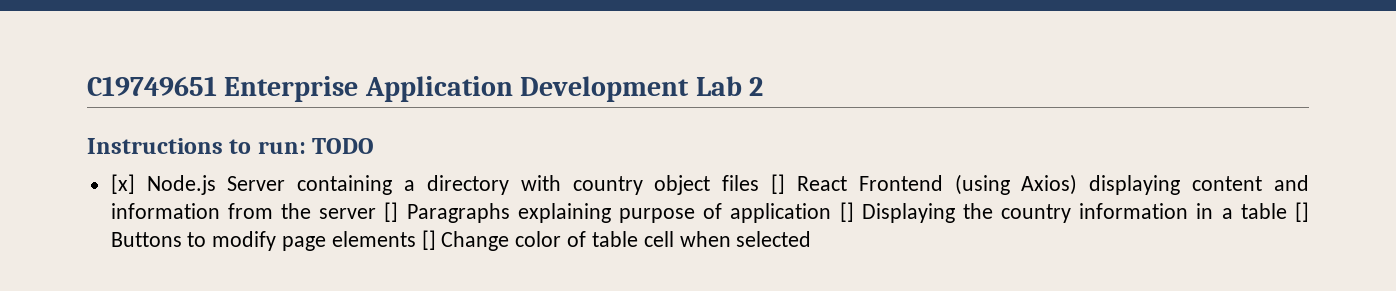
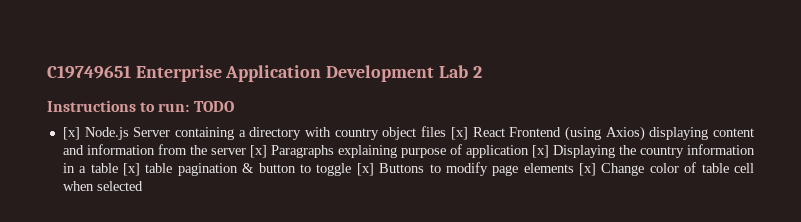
- [x] Node.js Server containing a directory with country object files [] React Frontend (using Axios) displaying content and information from the server [] Paragraphs explaining purpose of application [] Displaying the country information in a table [] Buttons to modify page elements [] Change color of table cell when selected
+ [x] Node.js Server containing a directory with country object files [x] React Frontend (using Axios) displaying content and information from the server [x] Paragraphs explaining purpose of application [x] Displaying the country information in a table [x] table pagination & button to toggle [x] Buttons to modify page elements [x] Change color of table cell when selected

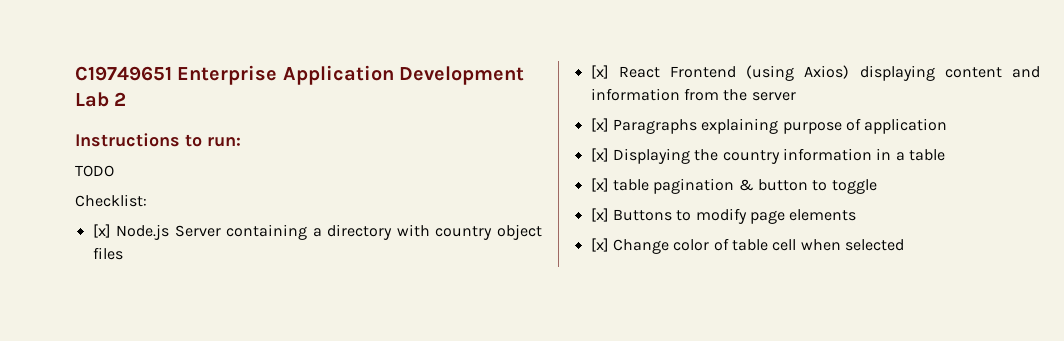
- Instructions to run: TODO
+ Instructions to run:
+ TODO
+ Checklist:
- [x] Node.js Server containing a directory with country object files [x] React Frontend (using Axios) displaying content and information from the server [x] Paragraphs explaining purpose of application [x] Displaying the country information in a table [x] table pagination & button to toggle [x] Buttons to modify page elements [x] Change color of table cell when selected
+ [x] Node.js Server containing a directory with country object files
+ [x] React Frontend (using Axios) displaying content and information from the server
+ [x] Paragraphs explaining purpose of application
+ [x] Displaying the country information in a table
+ [x] table pagination & button to toggle
+ [x] Buttons to modify page elements
+ [x] Change color of table cell when selected

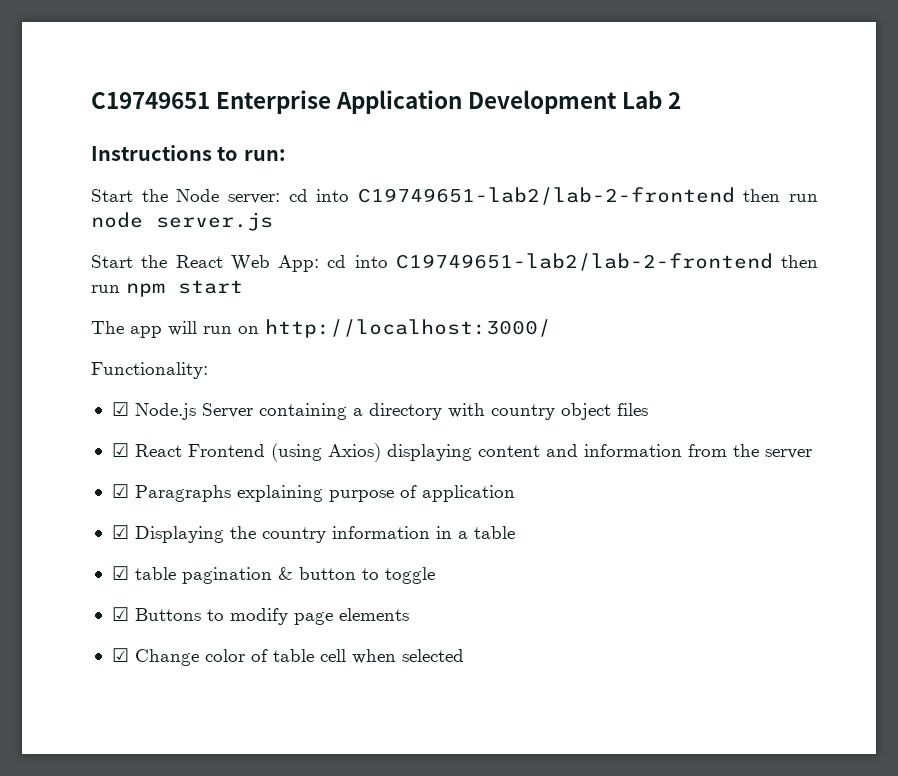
- TODO
- Checklist:
- [x] Node.js Server containing a directory with country object files
+ Start the Node server: cd into C19749651-lab2/lab-2-frontend then run node server.js
+ Start the React Web App: cd into C19749651-lab2/lab-2-frontend then run npm start
+ The app will run on http://localhost:3000/
+ Functionality:
+ ☑ Node.js Server containing a directory with country object files
- [x] React Frontend (using Axios) displaying content and information from the server
+ ☑ React Frontend (using Axios) displaying content and information from the server
- [x] Paragraphs explaining purpose of application
+ ☑ Paragraphs explaining purpose of application
- [x] Displaying the country information in a table
+ ☑ Displaying the country information in a table
- [x] table pagination & button to toggle
+ ☑ table pagination & button to toggle
- [x] Buttons to modify page elements
+ ☑ Buttons to modify page elements
- [x] Change color of table cell when selected
+ ☑ Change color of table cell when selected

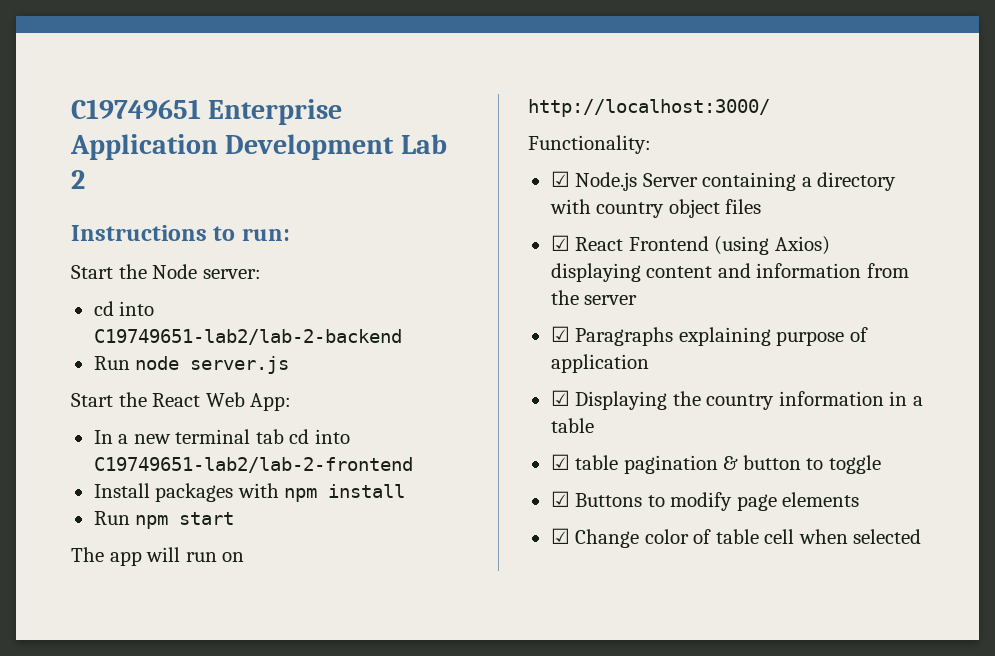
- Start the Node server: cd into C19749651-lab2/lab-2-frontend then run node server.js
+ Start the Node server:
+ cd into C19749651-lab2/lab-2-backend
+ Run node server.js
- Start the React Web App: cd into C19749651-lab2/lab-2-frontend then run npm start
+ Start the React Web App:
+ In a new terminal tab cd into C19749651-lab2/lab-2-frontend
+ Install packages with npm install
+ Run npm start

